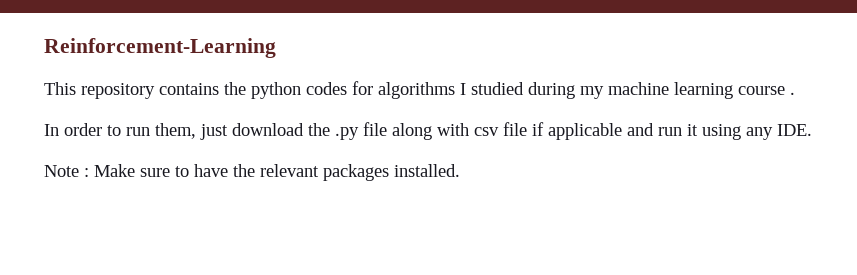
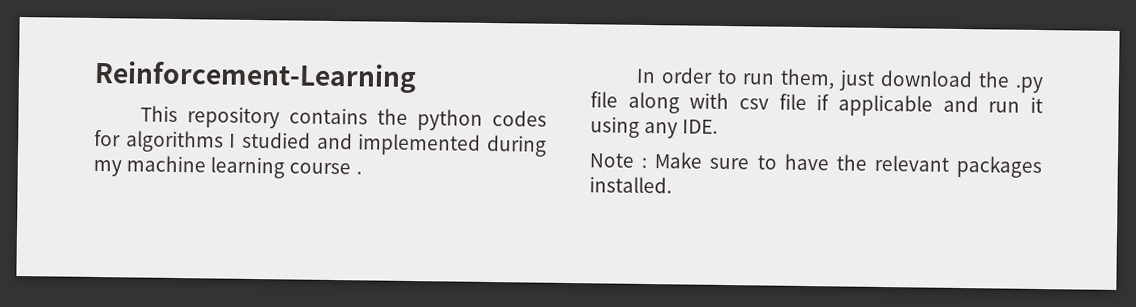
- This repository contains the python codes for algorithms I studied during my machine learning course .
+ This repository contains the python codes for algorithms I studied and implemented during my machine learning course .

